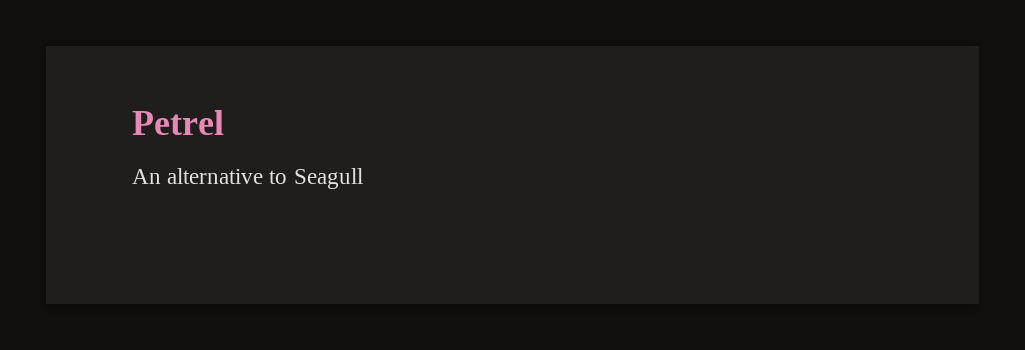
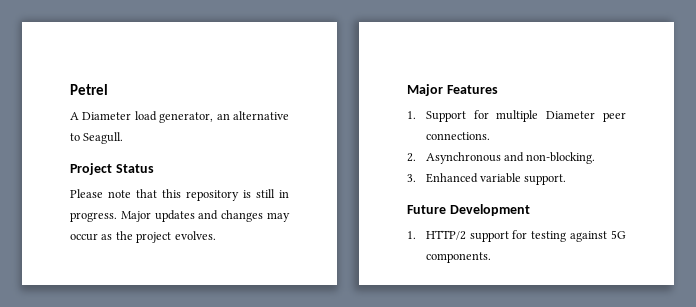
- An alternative to Seagull
+ A Diameter load generator, an alternative to Seagull.
+ Project Status
+ Please note that this repository is still in progress. Major updates and changes may occur as the project evolves.
+ Major Features
+ 1. Support for multiple Diameter peer connections.
+ 2. Asynchronous and non-blocking.
+ 3. Enhanced variable support.
+ Future Development
+ 1. HTTP/2 support for testing against 5G components.

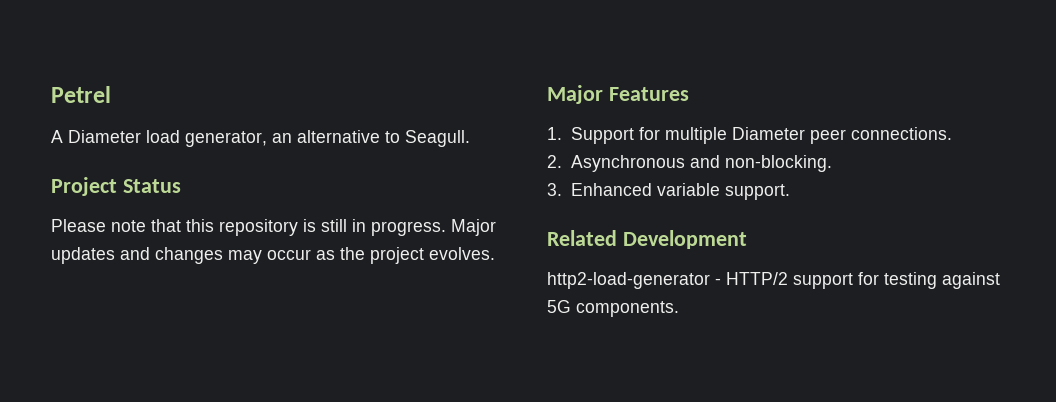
- Future Development
+ Related Development
- 1. HTTP/2 support for testing against 5G components.
+ http2-load-generator - HTTP/2 support for testing against 5G components.

